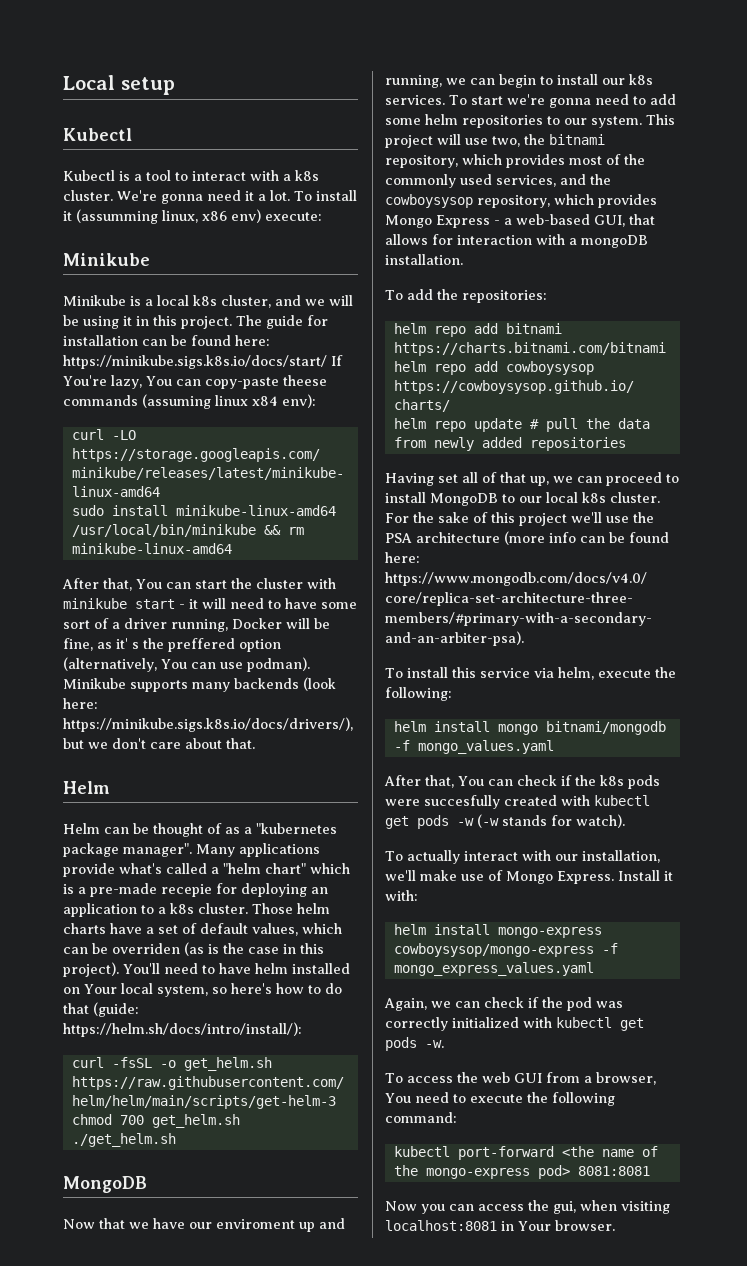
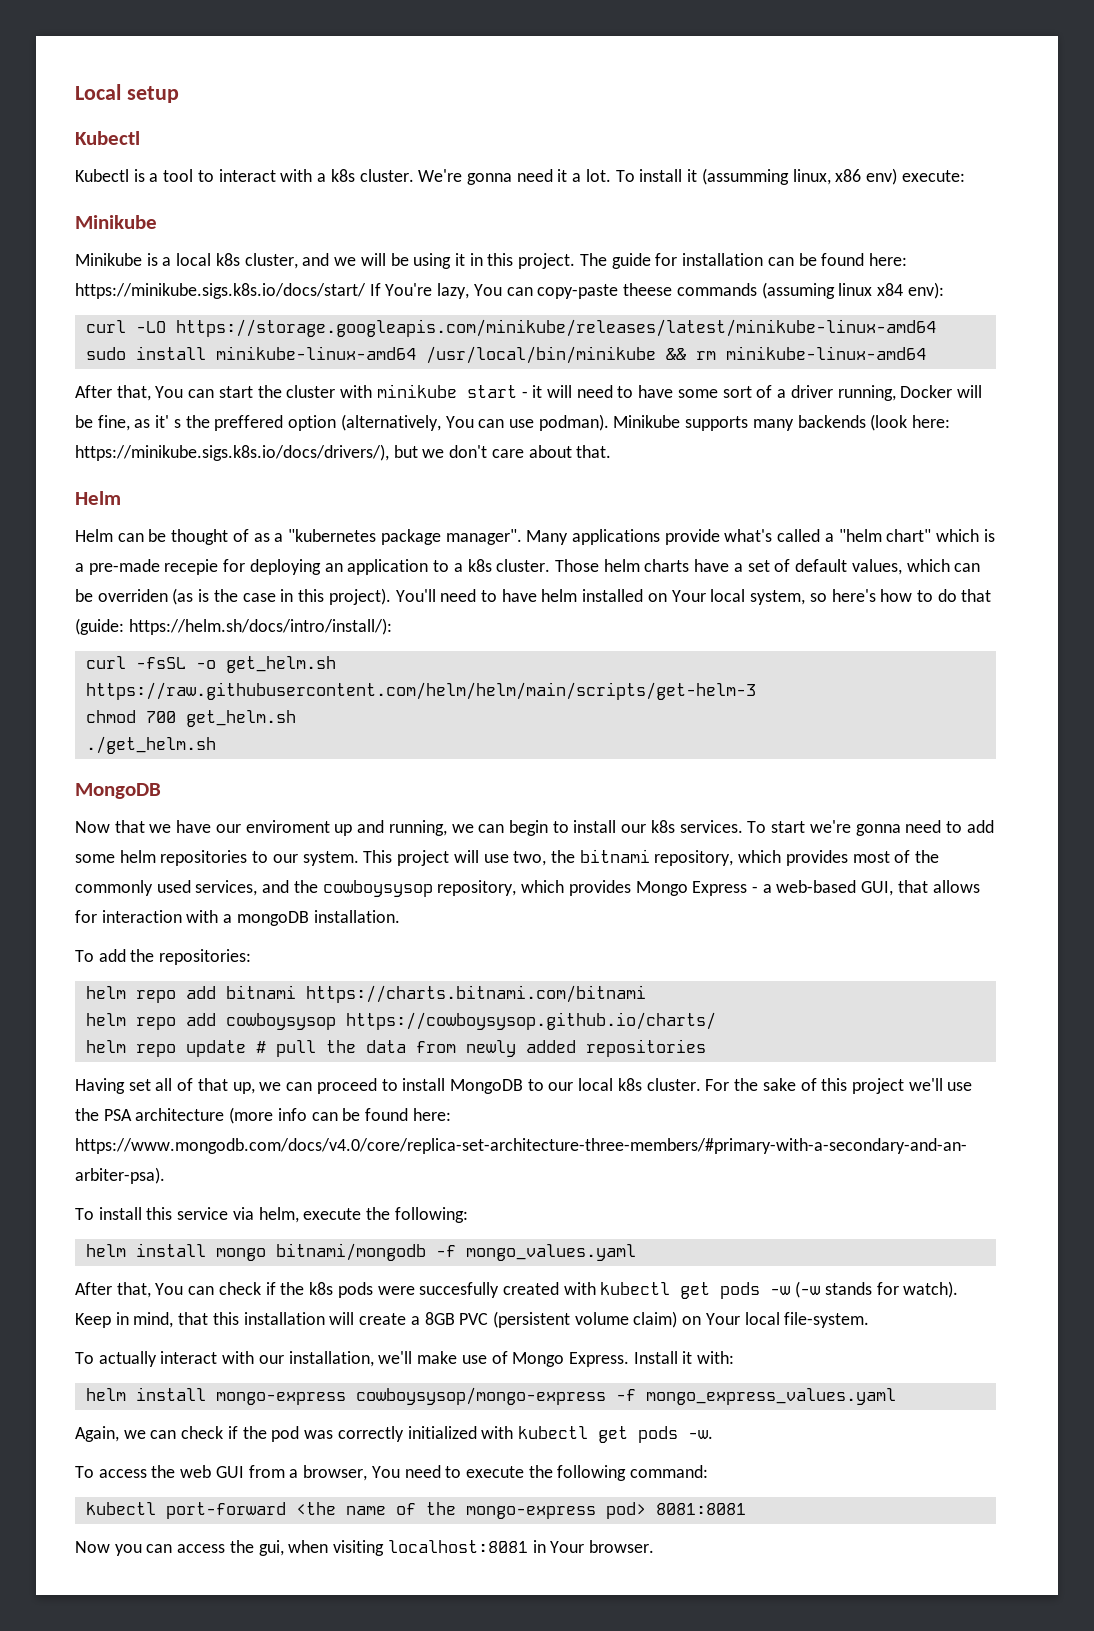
+ Keep in mind, that this installation will create a 8GB PVC (persistent volume claim) on Your local file-system.

